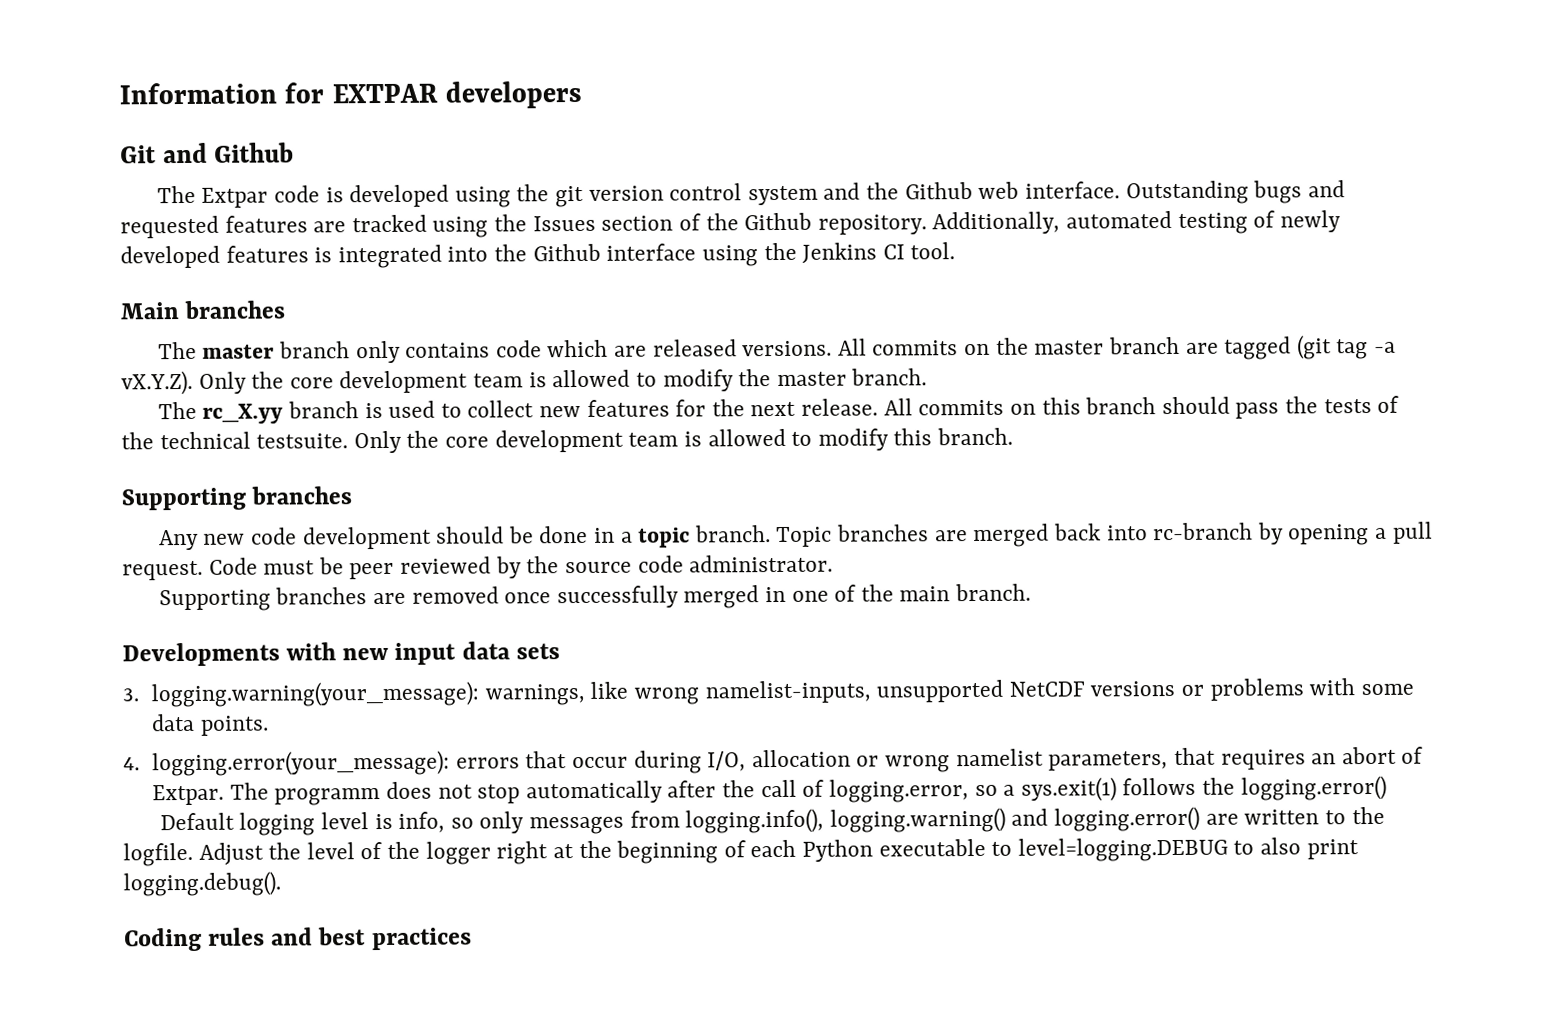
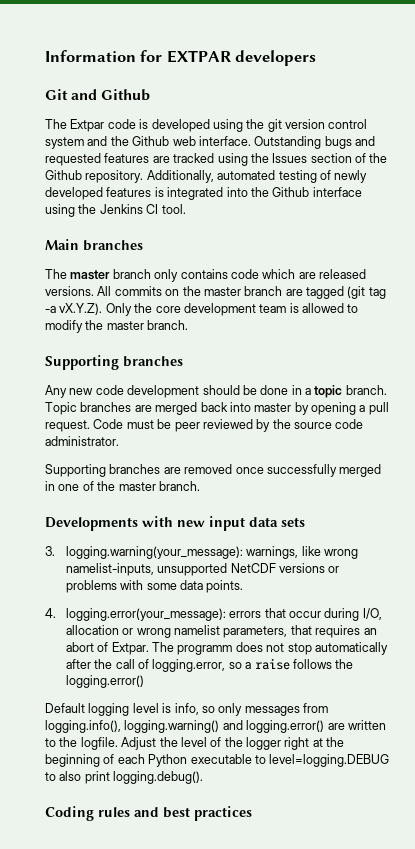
- The rc_X.yy branch is used to collect new features for the next release. All commits on this branch should pass the tests of the technical testsuite. Only the core development team is allowed to modify this branch.
- Topic branches are merged back into rc-branch by opening a pull request.
+ Topic branches are merged back into master by opening a pull request.
- Supporting branches are removed once successfully merged in one of the main branch.
+ Supporting branches are removed once successfully merged in one of the master branch.
- The programm does not stop automatically after the call of logging.error, so a sys.exit(1) follows the logging.error()
+ The programm does not stop automatically after the call of logging.error, so a raise follows the logging.error()

